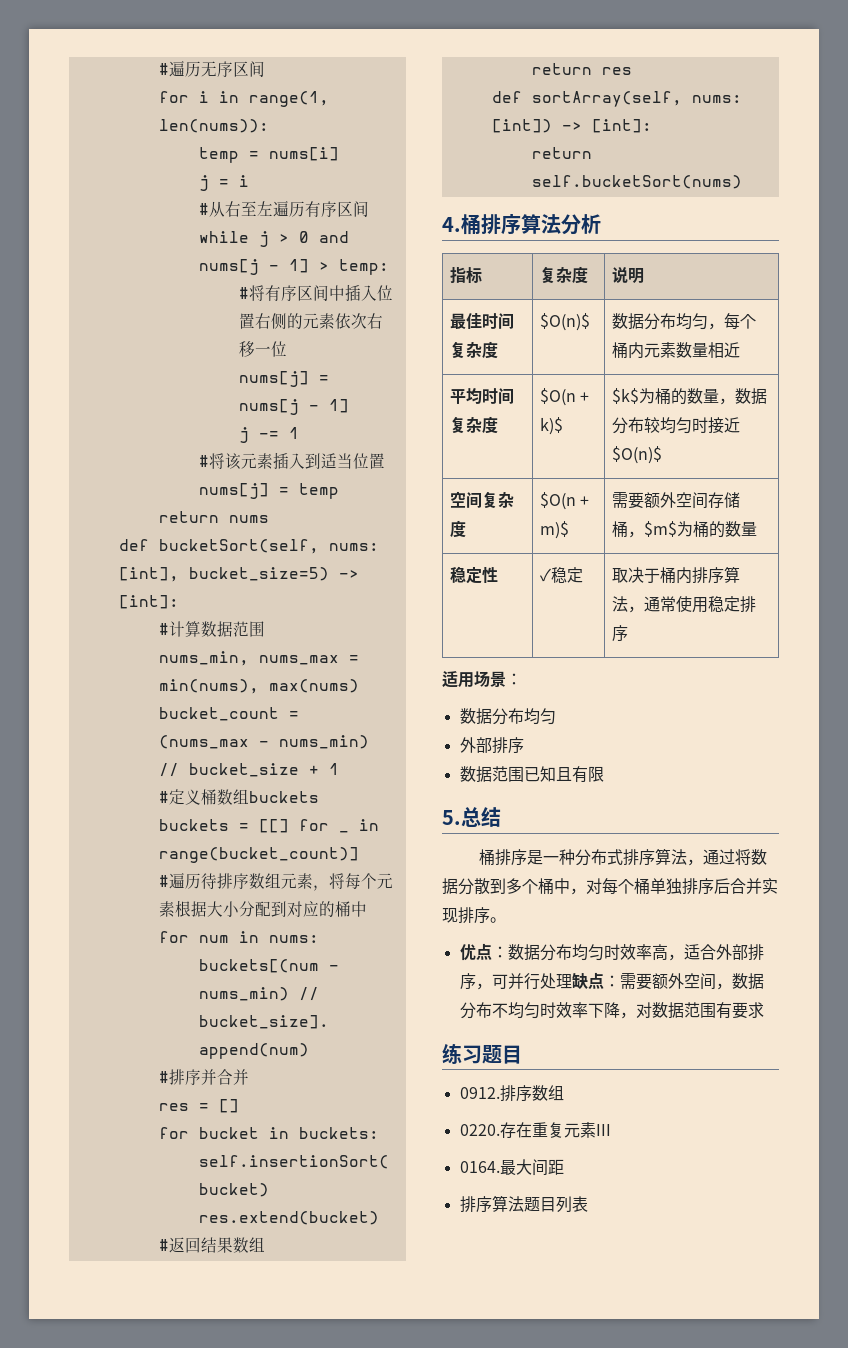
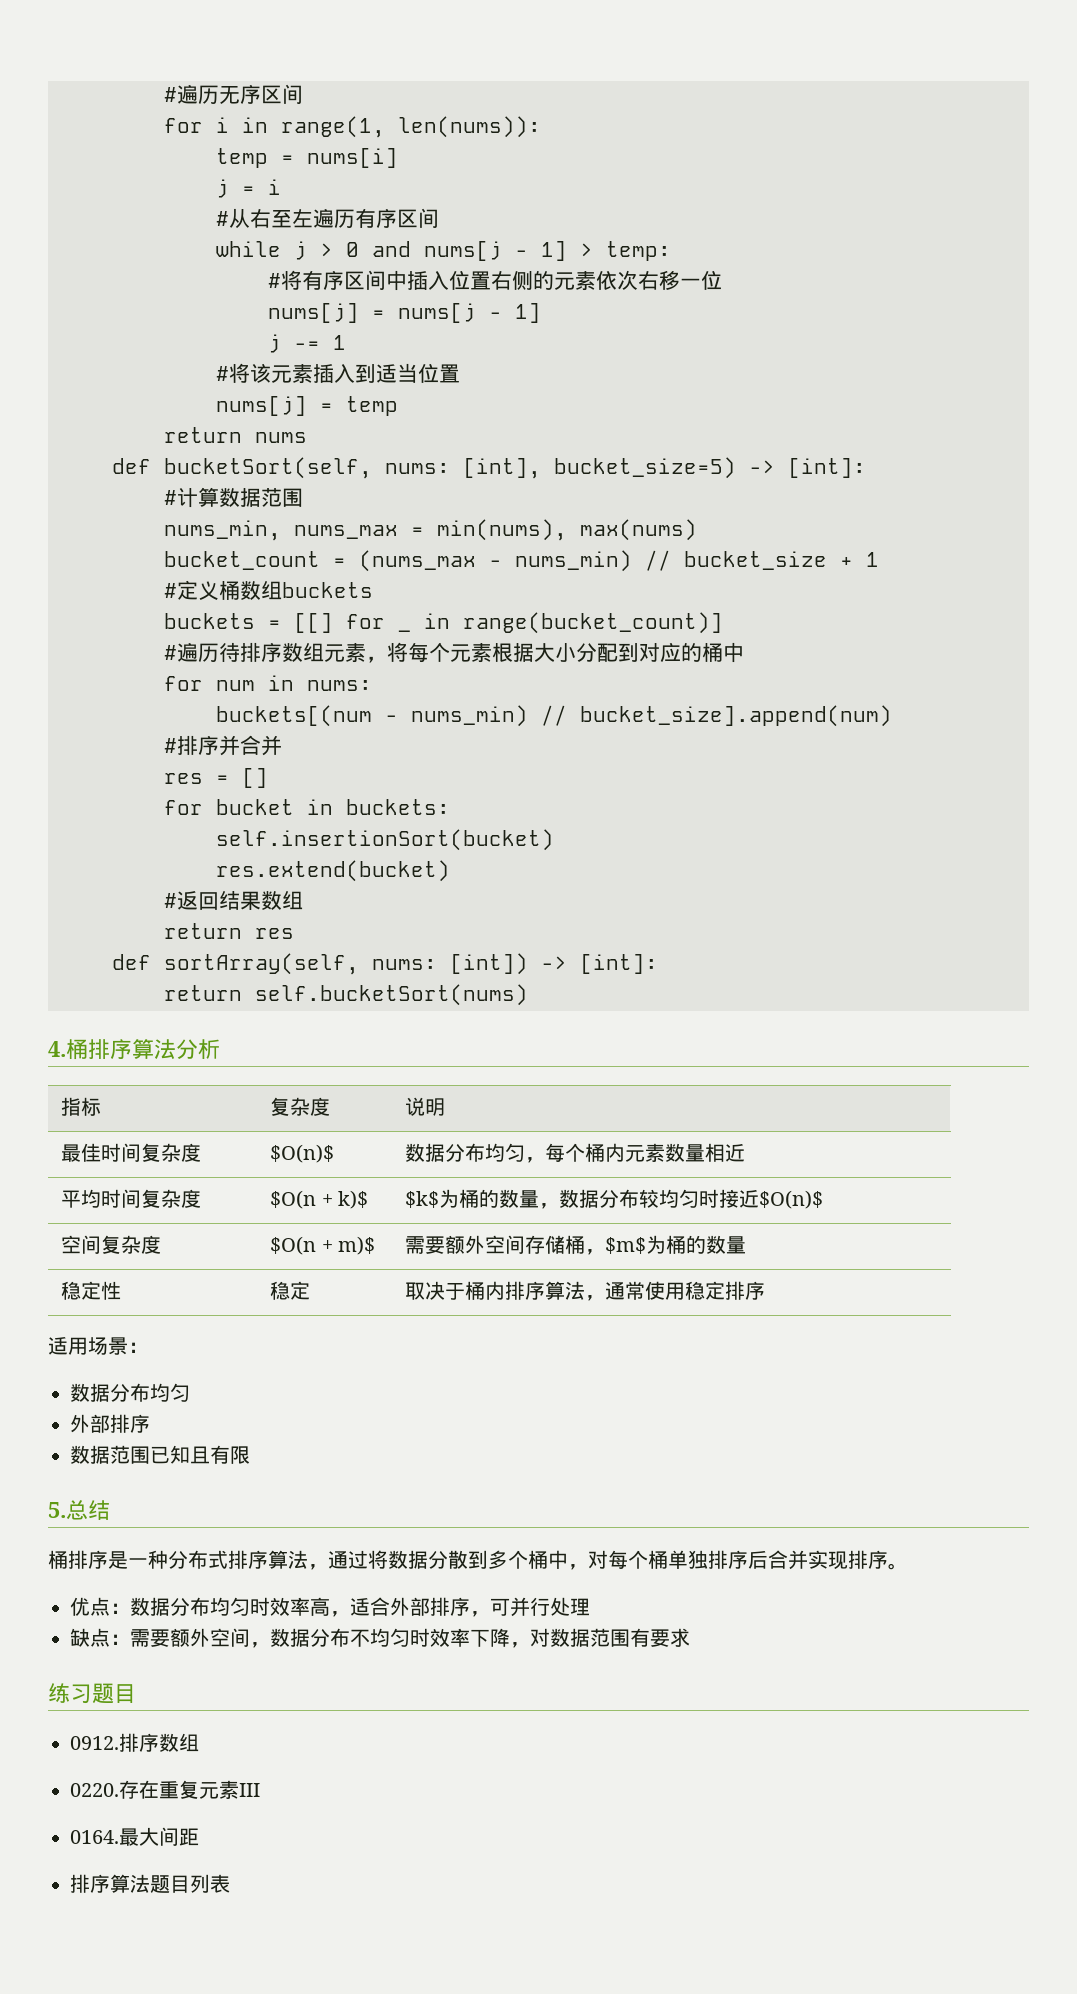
- 稳定性 | ✓稳定 | 取决于桶内排序算法，通常使用稳定排序
+ 稳定性 | 稳定 | 取决于桶内排序算法，通常使用稳定排序
- 优点：数据分布均匀时效率高，适合外部排序，可并行处理缺点：需要额外空间，数据分布不均匀时效率下降，对数据范围有要求
+ 优点：数据分布均匀时效率高，适合外部排序，可并行处理
+ 缺点：需要额外空间，数据分布不均匀时效率下降，对数据范围有要求

